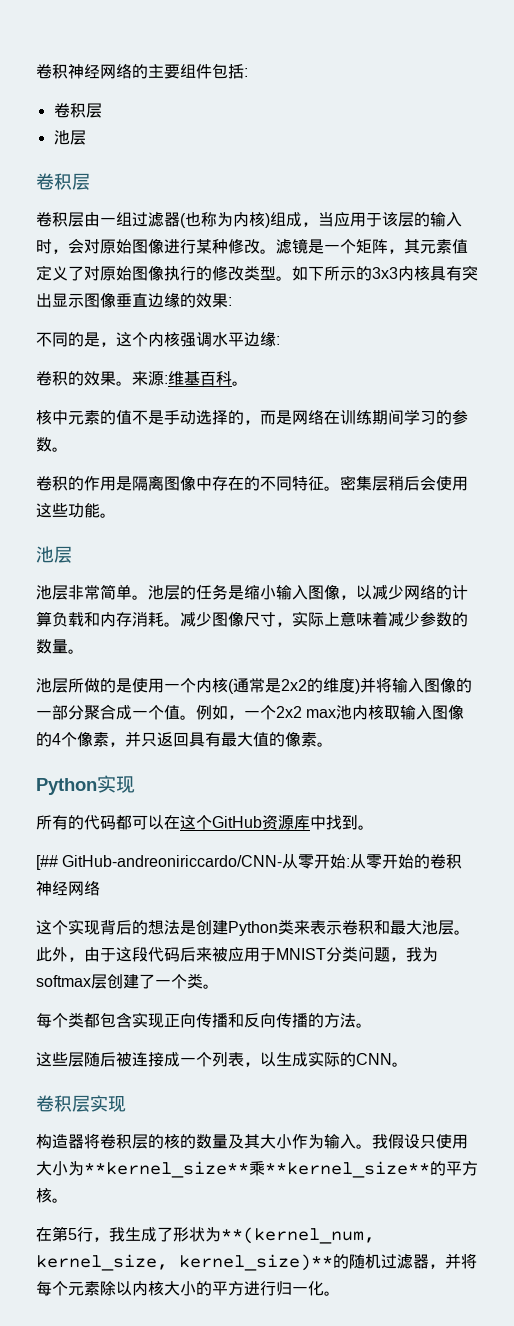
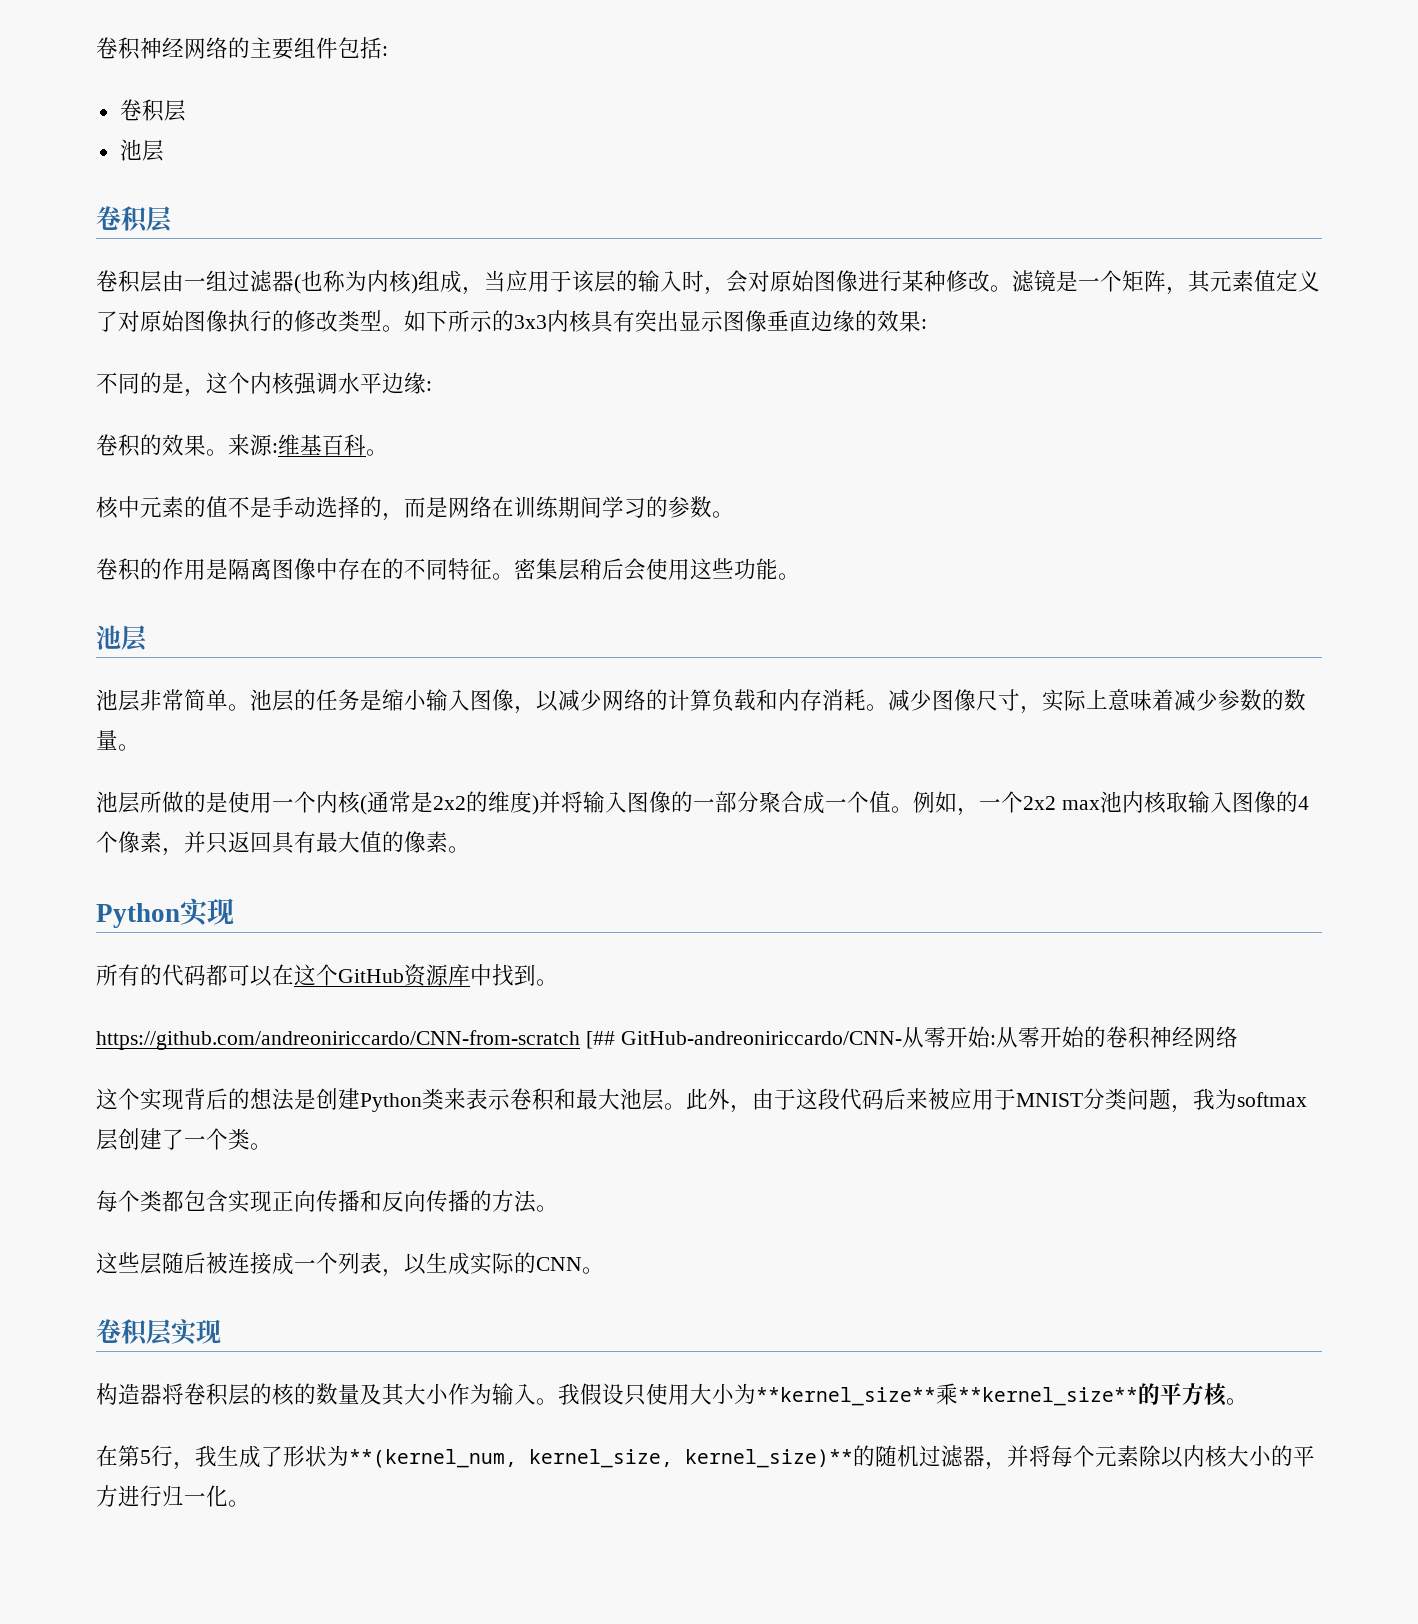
- [## GitHub-andreoniriccardo/CNN-从零开始:从零开始的卷积神经网络
+ https://github.com/andreoniriccardo/CNN-from-scratch [## GitHub-andreoniriccardo/CNN-从零开始:从零开始的卷积神经网络

